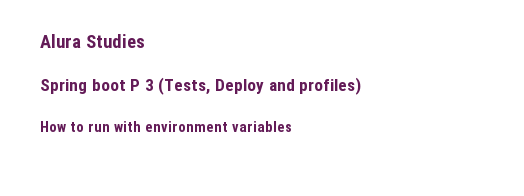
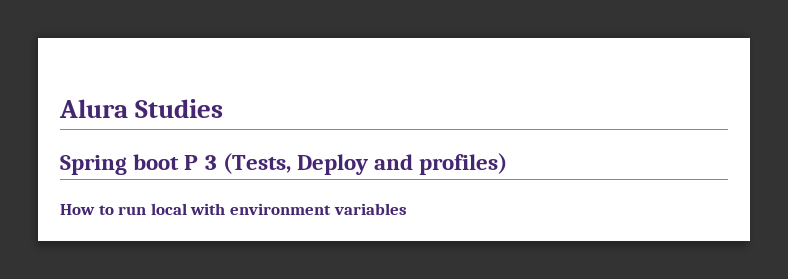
- How to run with environment variables
+ How to run local with environment variables

